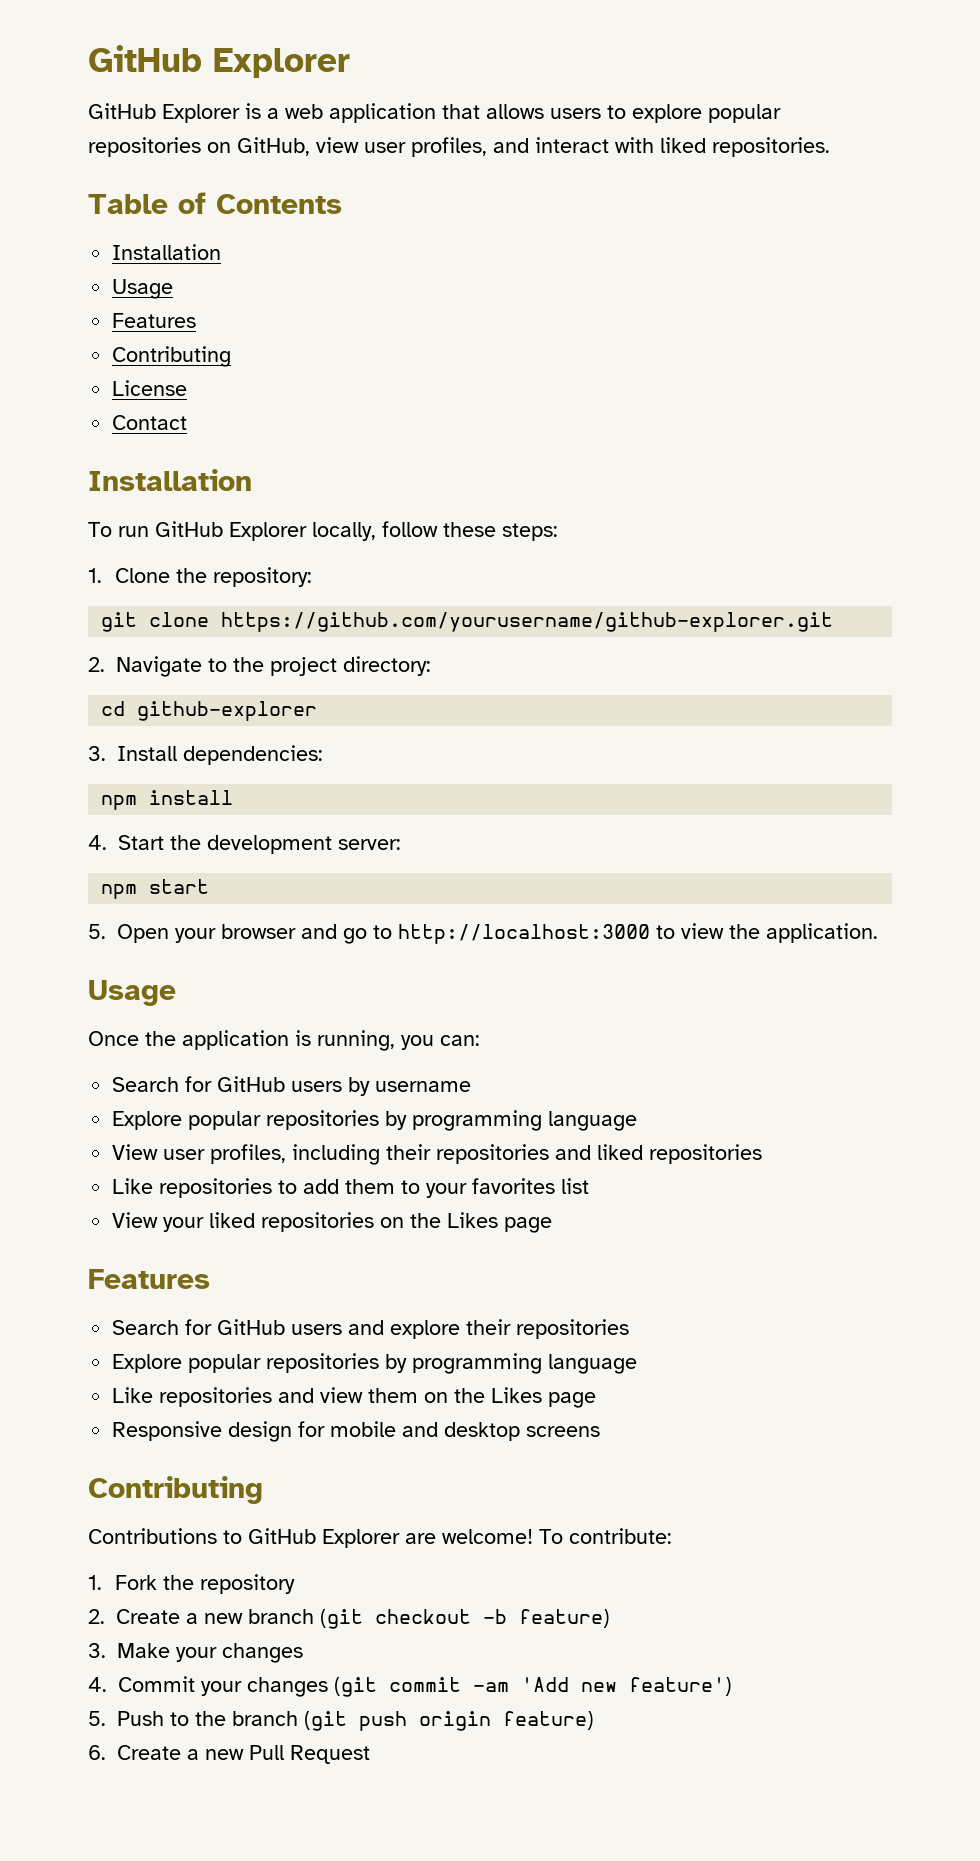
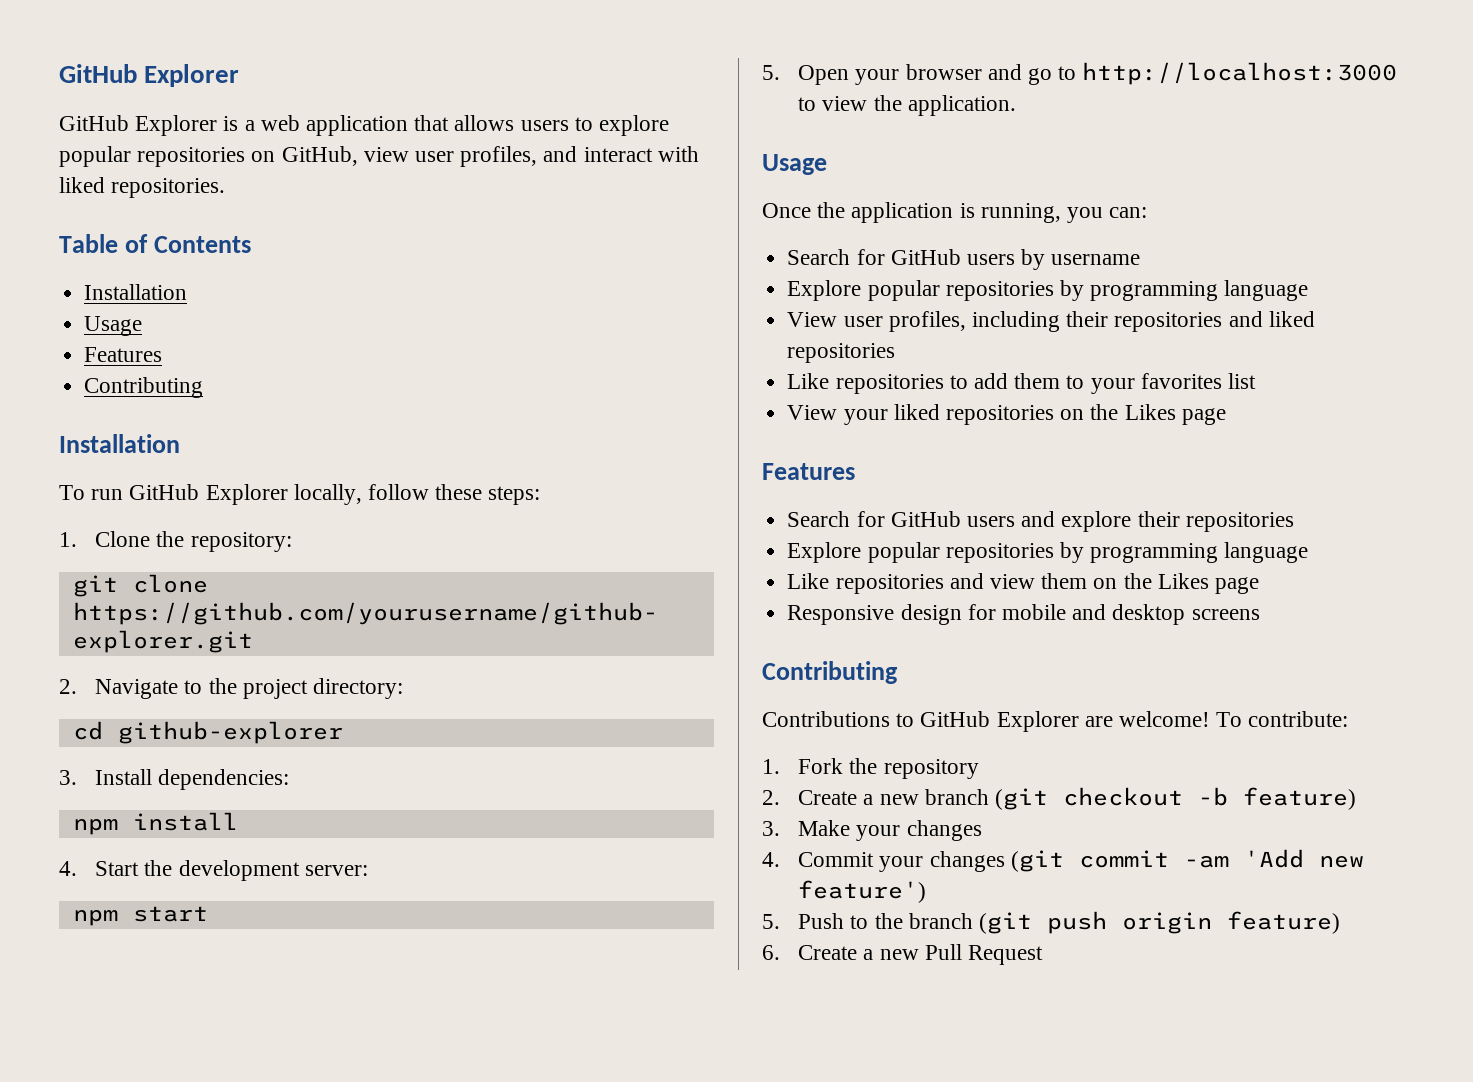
- License
- Contact

